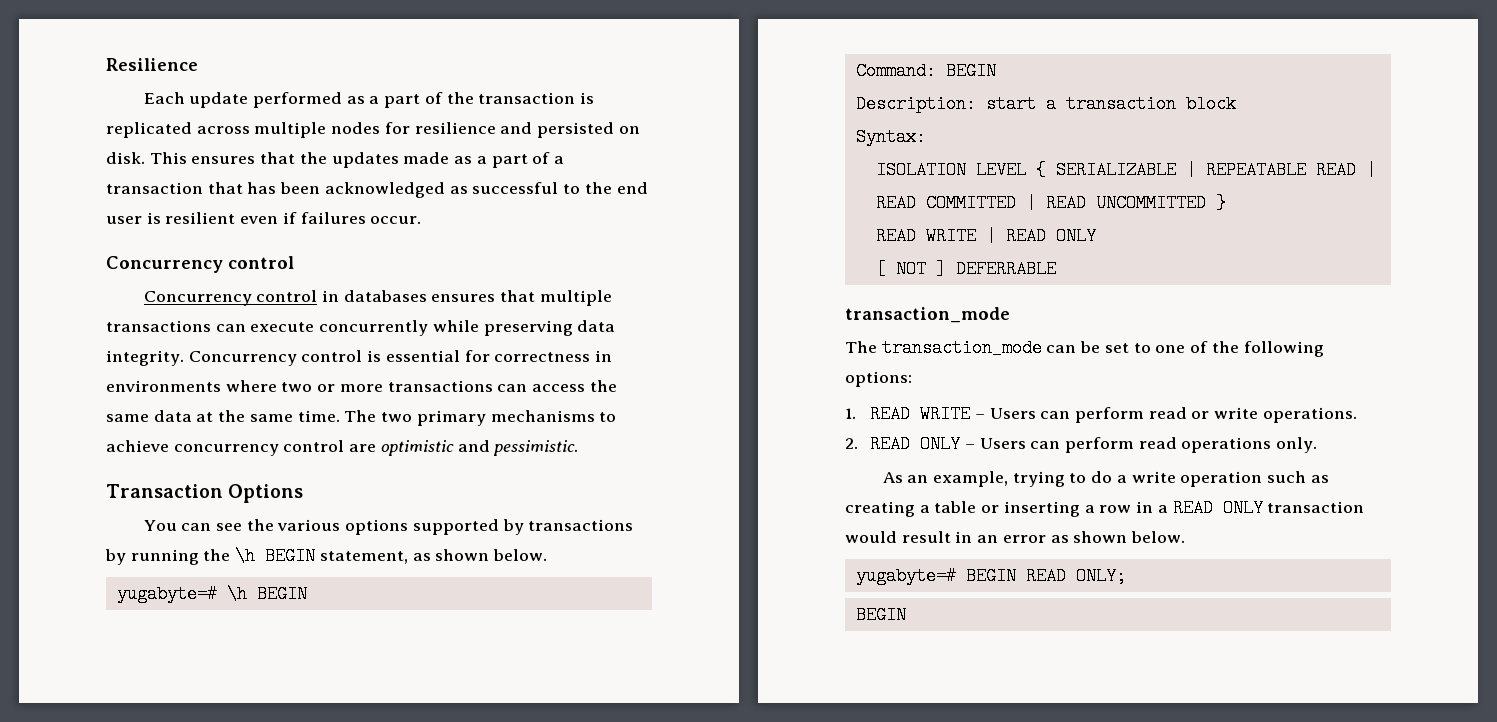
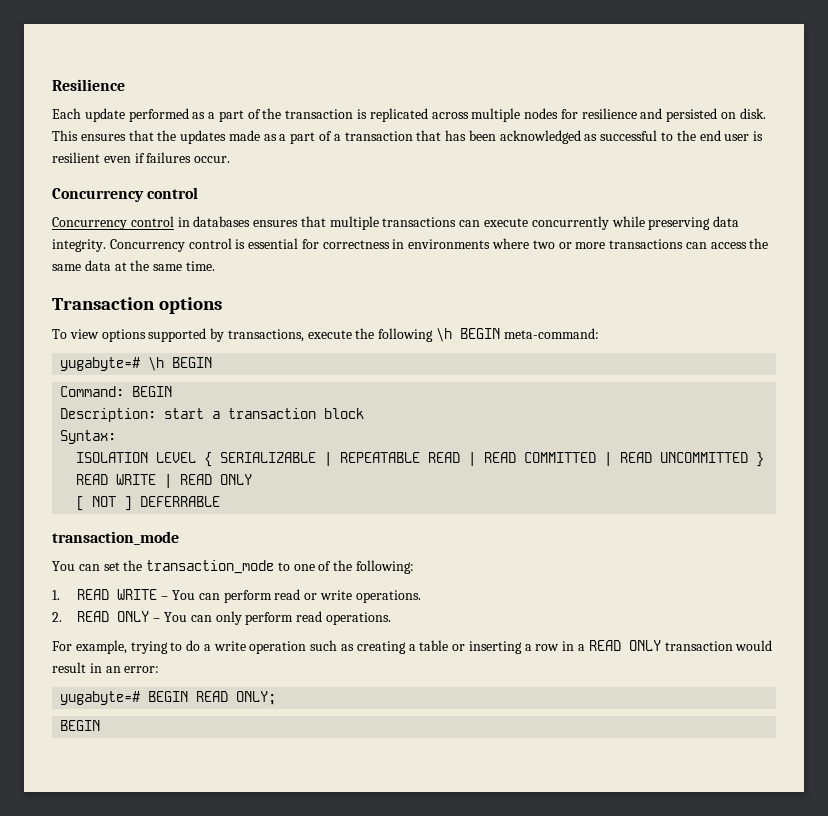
- Concurrency control is essential for correctness in environments where two or more transactions can access the same data at the same time. The two primary mechanisms to achieve concurrency control are optimistic and pessimistic.
- Transaction Options
- You can see the various options supported by transactions by running the \h BEGIN statement, as shown below.
+ Concurrency control is essential for correctness in environments where two or more transactions can access the same data at the same time.
+ Transaction options
+ To view options supported by transactions, execute the following \h BEGIN meta-command:
- The transaction_mode can be set to one of the following options:
+ You can set the transaction_mode to one of the following:
- 1. READ WRITE – Users can perform read or write operations.
+ 1. READ WRITE – You can perform read or write operations.
- 2. READ ONLY – Users can perform read operations only.
- As an example, trying to do a write operation such as creating a table or inserting a row in a READ ONLY transaction would result in an error as shown below.
+ 2. READ ONLY – You can only perform read operations.
+ For example, trying to do a write operation such as creating a table or inserting a row in a READ ONLY transaction would result in an error:

